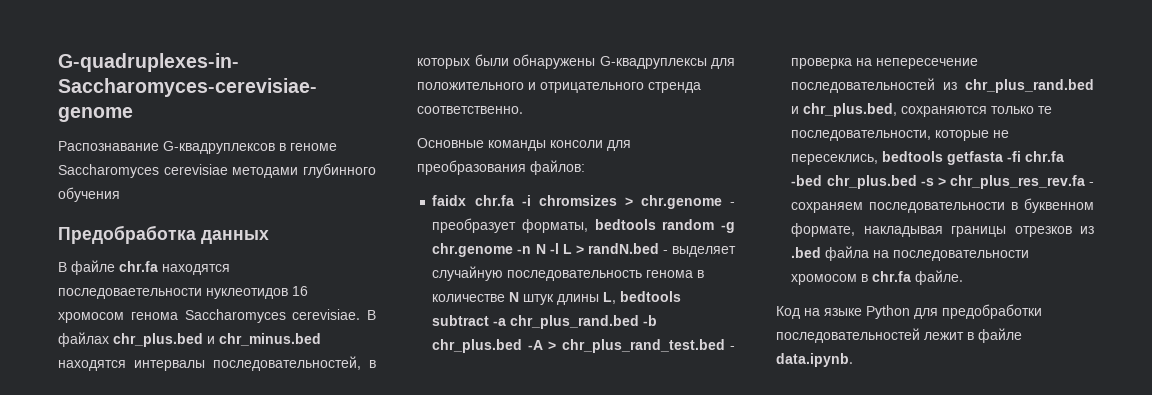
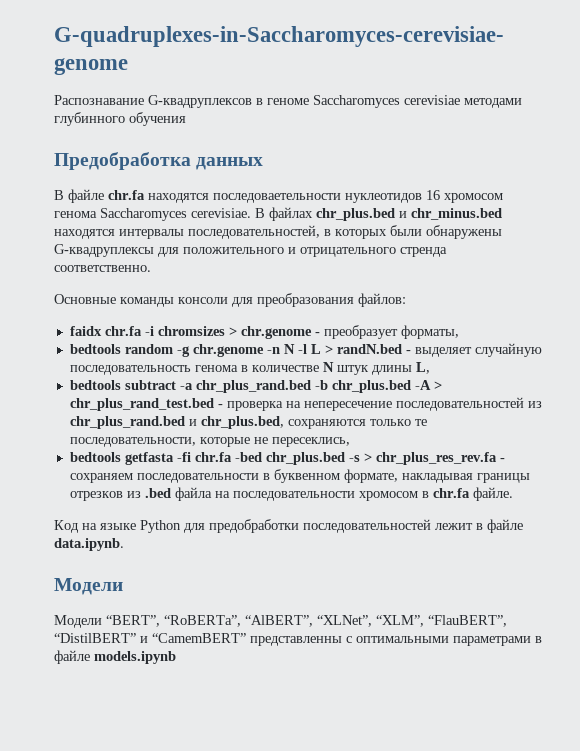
- faidx chr.fa -i chromsizes > chr.genome - преобразует форматы, bedtools random -g chr.genome -n N -l L > randN.bed - выделяет случайную последовательность генома в количестве N штук длины L, bedtools subtract -a chr_plus_rand.bed -b chr_plus.bed -A > chr_plus_rand_test.bed - проверка на непересечение последовательностей из chr_plus_rand.bed и chr_plus.bed, сохраняются только те последовательности, которые не пересеклись, bedtools getfasta -fi chr.fa -bed chr_plus.bed -s > chr_plus_res_rev.fa - сохраняем последовательности в буквенном формате, накладывая границы отрезков из .bed файла на последовательности хромосом в chr.fa файле.
+ faidx chr.fa -i chromsizes > chr.genome - преобразует форматы,
+ bedtools random -g chr.genome -n N -l L > randN.bed - выделяет случайную последовательность генома в количестве N штук длины L,
+ bedtools subtract -a chr_plus_rand.bed -b chr_plus.bed -A > chr_plus_rand_test.bed - проверка на непересечение последовательностей из chr_plus_rand.bed и chr_plus.bed, сохраняются только те последовательности, которые не пересеклись,
+ bedtools getfasta -fi chr.fa -bed chr_plus.bed -s > chr_plus_res_rev.fa - сохраняем последовательности в буквенном формате, накладывая границы отрезков из .bed файла на последовательности хромосом в chr.fa файле.
  Код на языке Python для предобработки последовательностей лежит в файле data.ipynb.
+ Модели
+ Модели “BERT”, “RoBERTa”, “AlBERT”, “XLNet”, “XLM”, “FlauBERT”, “DistilBERT” и “CamemBERT” представленны с оптимальными параметрами в файле models.ipynb

